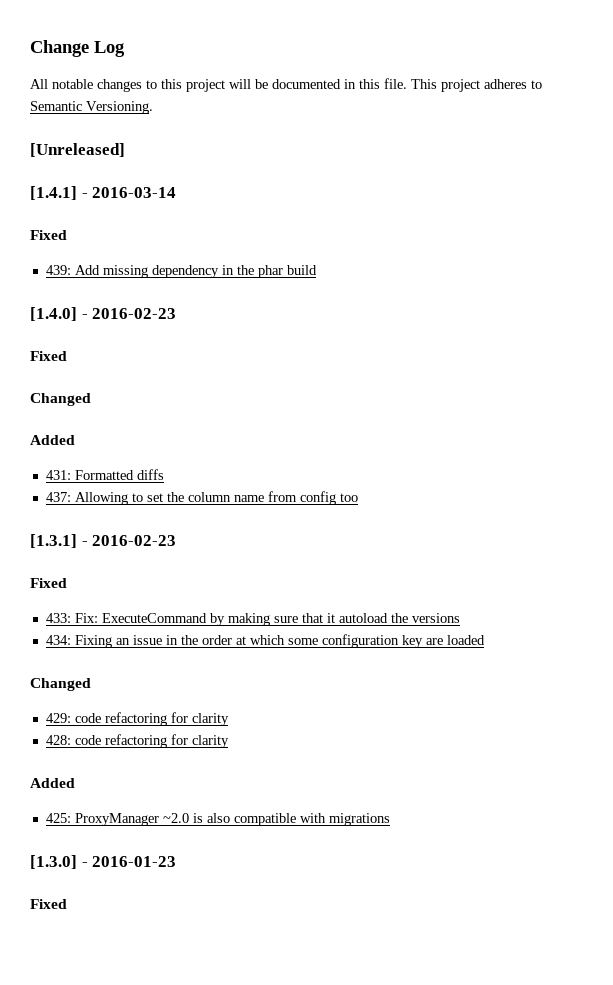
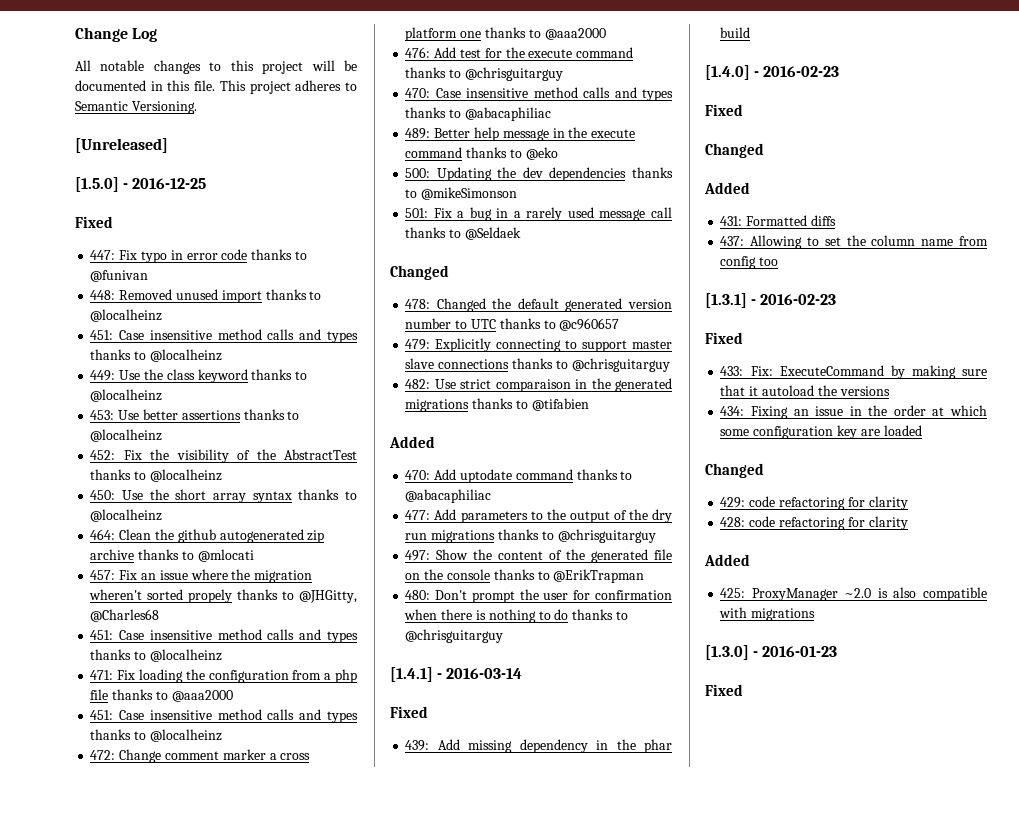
+ [1.5.0] - 2016-12-25
+ Fixed
+ 447: Fix typo in error code thanks to @funivan
+ 448: Removed unused import thanks to @localheinz
+ 451: Case insensitive method calls and types thanks to @localheinz
+ 449: Use the class keyword thanks to @localheinz
+ 453: Use better assertions thanks to @localheinz
+ 452: Fix the visibility of the AbstractTest thanks to @localheinz
+ 450: Use the short array syntax thanks to @localheinz
+ 464: Clean the github autogenerated zip archive thanks to @mlocati
+ 457: Fix an issue where the migration wheren't sorted propely thanks to @JHGitty, @Charles68
+ 451: Case insensitive method calls and types thanks to @localheinz
+ 471: Fix loading the configuration from a php file thanks to @aaa2000
+ 451: Case insensitive method calls and types thanks to @localheinz
+ 472: Change comment marker a cross platform one thanks to @aaa2000
+ 476: Add test for the execute command thanks to @chrisguitarguy
+ 470: Case insensitive method calls and types thanks to @abacaphiliac
+ 489: Better help message in the execute command thanks to @eko
+ 500: Updating the dev dependencies thanks to @mikeSimonson
+ 501: Fix a bug in a rarely used message call thanks to @Seldaek
+ Changed
+ 478: Changed the default generated version number to UTC thanks to @c960657
+ 479: Explicitly connecting to support master slave connections thanks to @chrisguitarguy
+ 482: Use strict comparaison in the generated migrations thanks to @tifabien
+ Added
+ 470: Add uptodate command thanks to @abacaphiliac
+ 477: Add parameters to the output of the dry run migrations thanks to @chrisguitarguy
+ 497: Show the content of the generated file on the console thanks to @ErikTrapman
+ 480: Don't prompt the user for confirmation when there is nothing to do thanks to @chrisguitarguy

